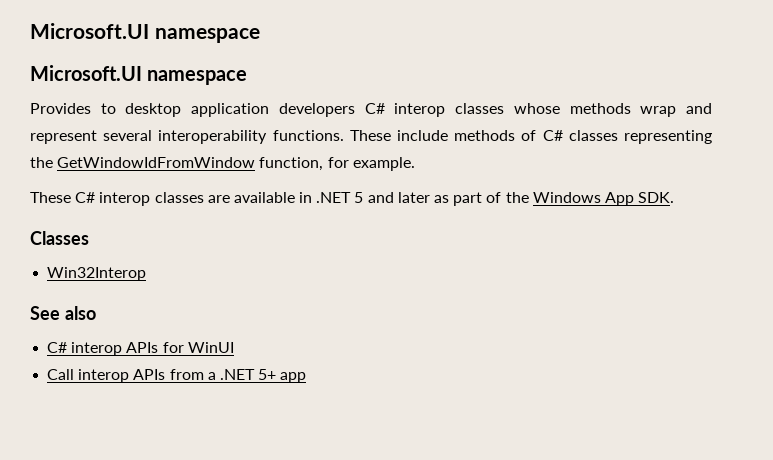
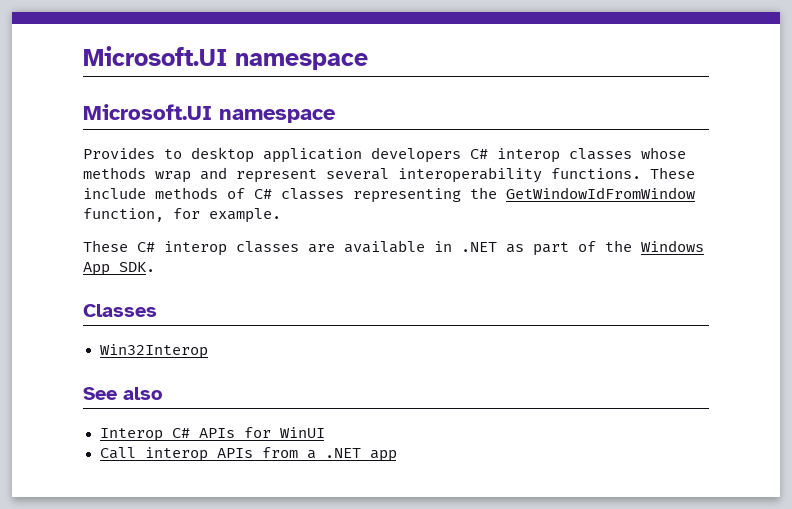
- These C# interop classes are available in .NET 5 and later as part of the Windows App SDK.
+ These C# interop classes are available in .NET as part of the Windows App SDK.
- C# interop APIs for WinUI
+ Interop C# APIs for WinUI
- Call interop APIs from a .NET 5+ app
+ Call interop APIs from a .NET app

